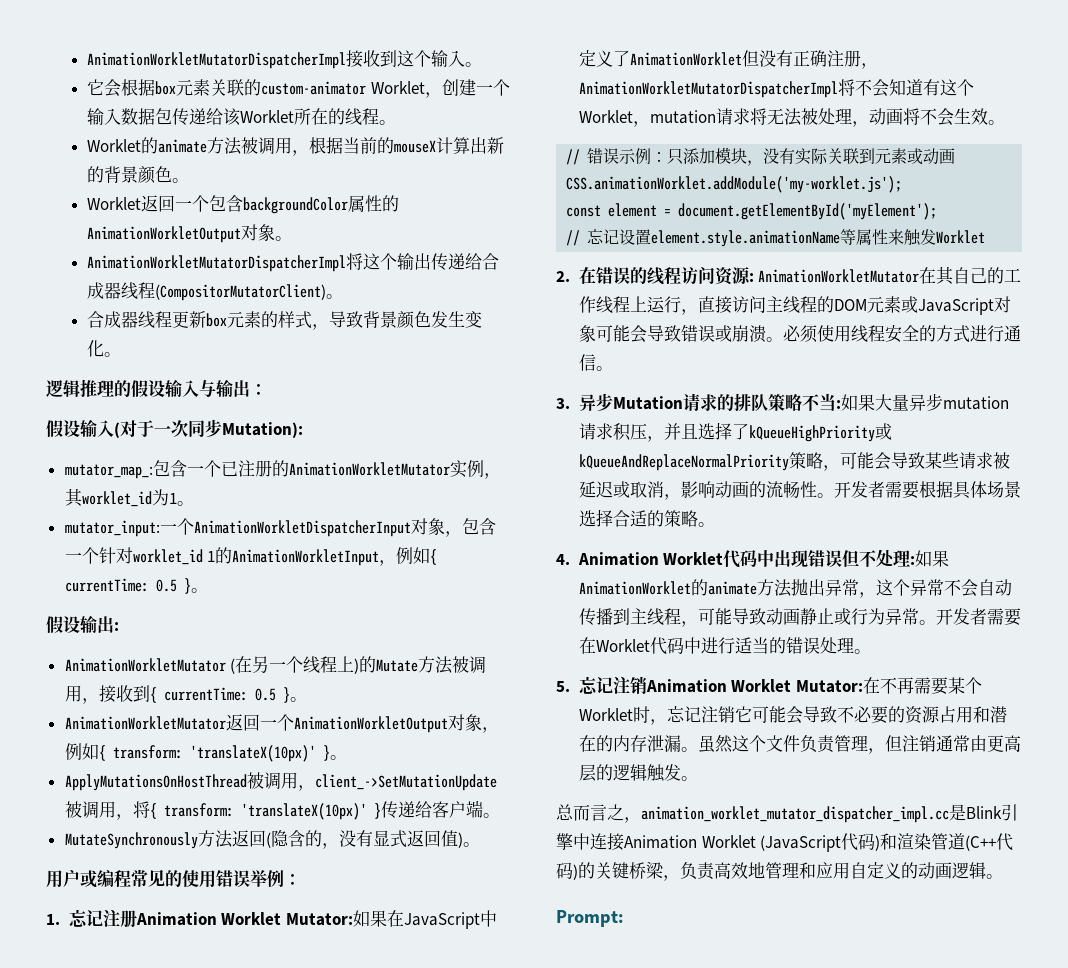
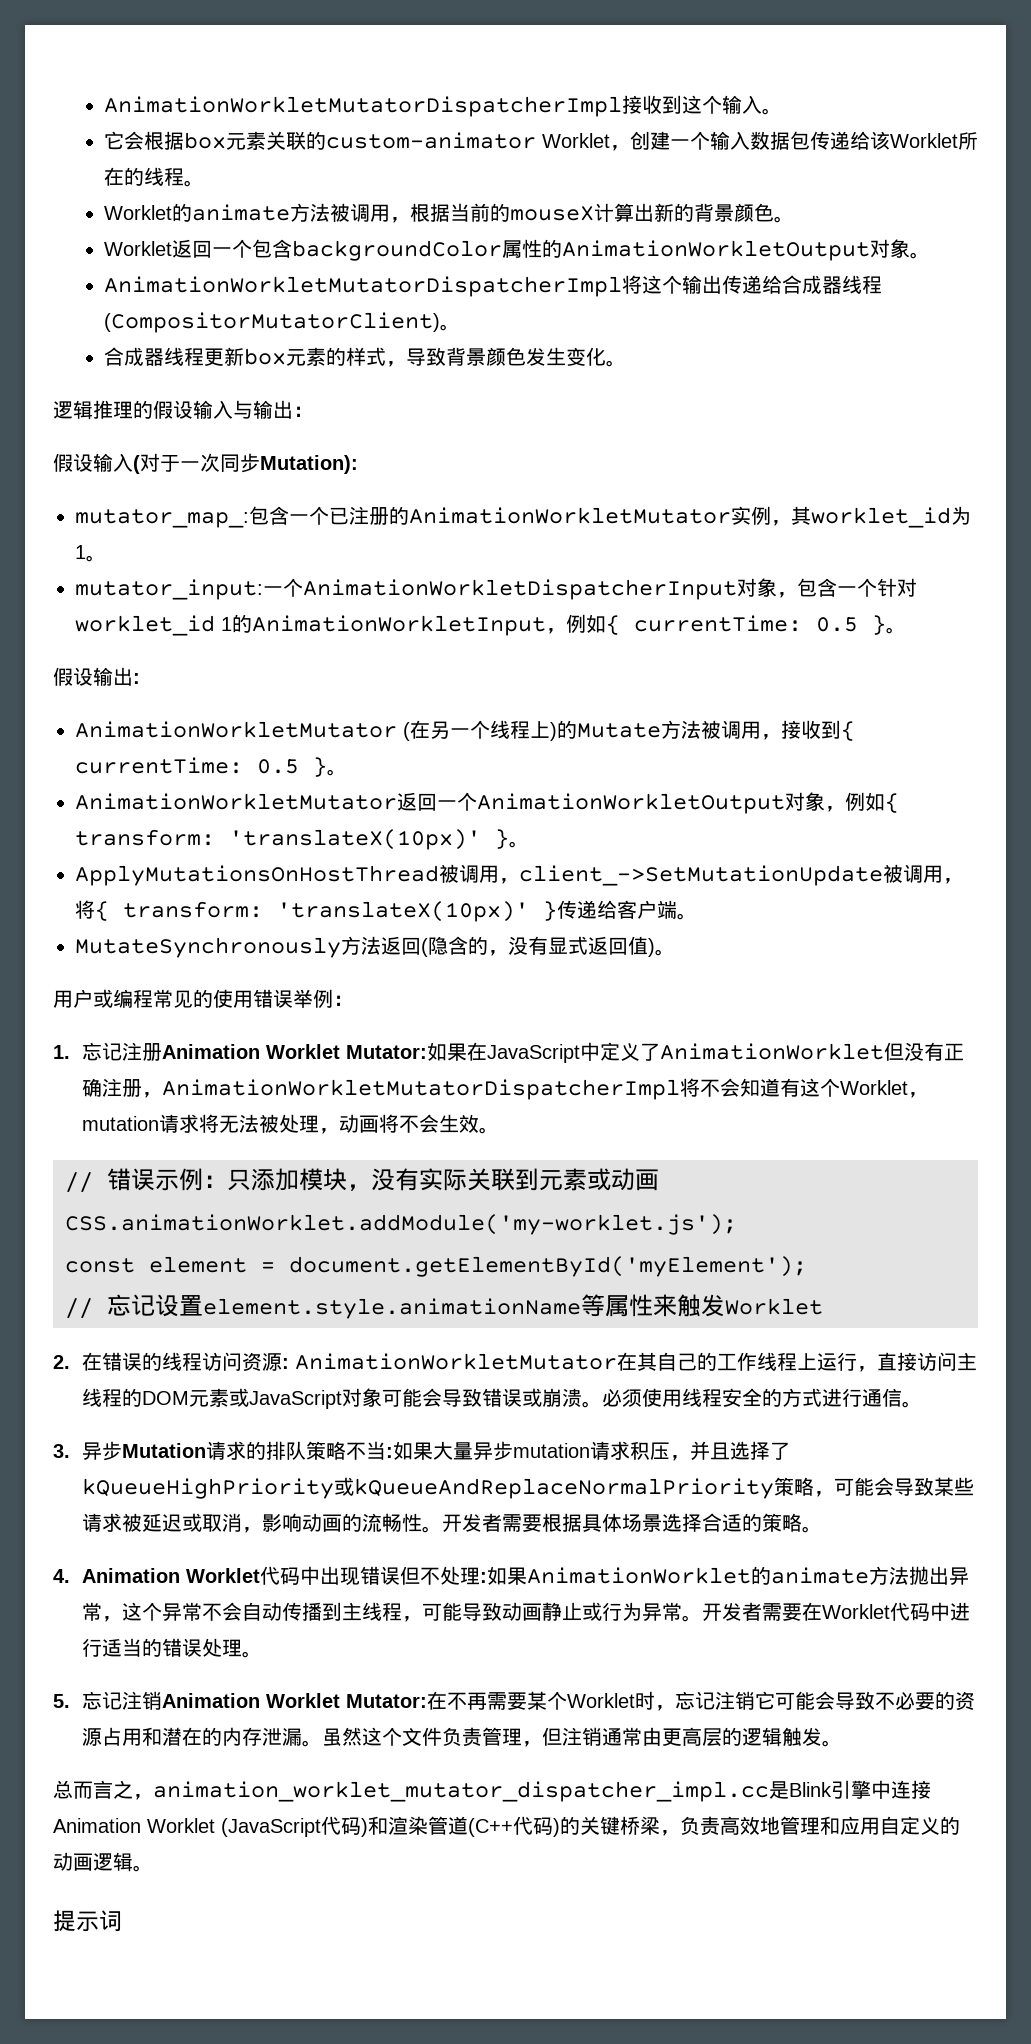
- Prompt:
+ 提示词

